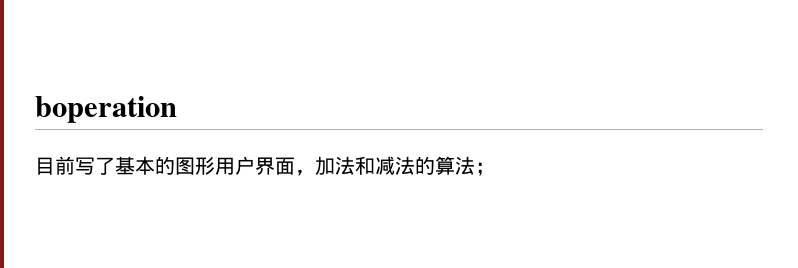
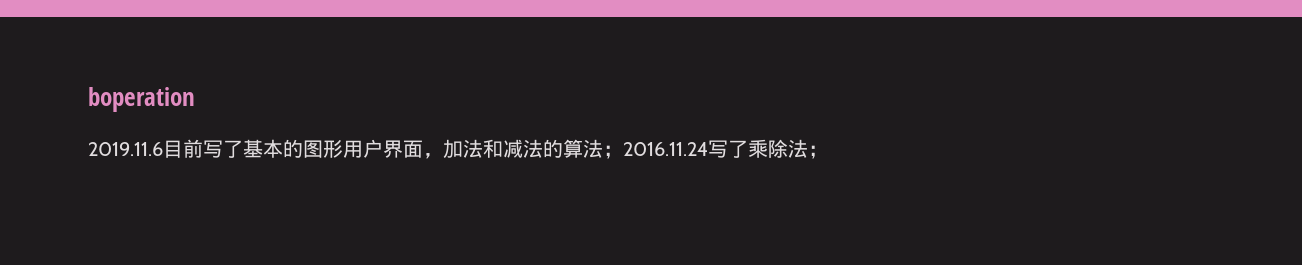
- 目前写了基本的图形用户界面，加法和减法的算法；
+ 2019.11.6目前写了基本的图形用户界面，加法和减法的算法；2016.11.24写了乘除法；

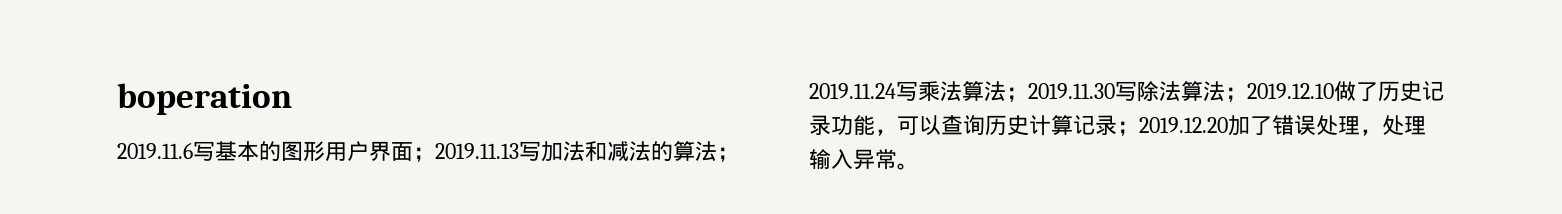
- 2019.11.6目前写了基本的图形用户界面，加法和减法的算法；2016.11.24写了乘除法；
+ 2019.11.6写基本的图形用户界面；2019.11.13写加法和减法的算法；2019.11.24写乘法算法；2019.11.30写除法算法；2019.12.10做了历史记录功能，可以查询历史计算记录；2019.12.20加了错误处理，处理输入异常。

